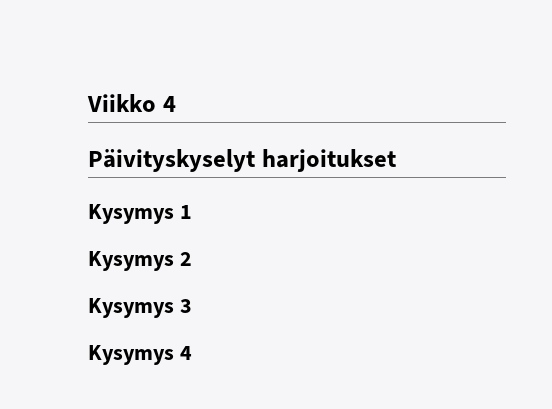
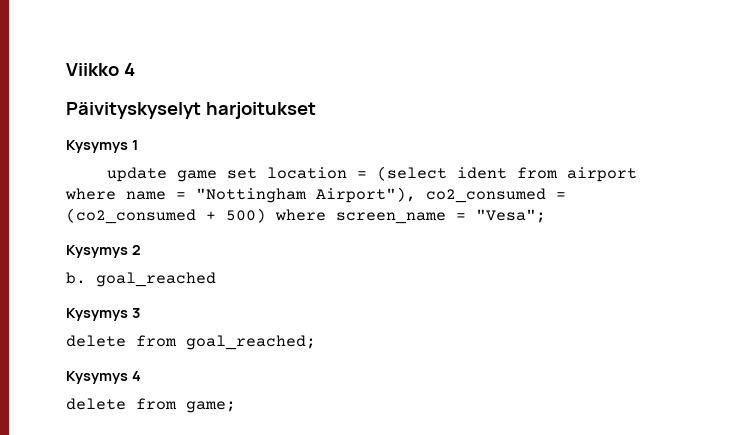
+ update game set location = (select ident from airport where name = "Nottingham Airport"), co2_consumed = (co2_consumed + 500) where screen_name = "Vesa";
+ b. goal_reached
+ delete from goal_reached;
+ delete from game;

